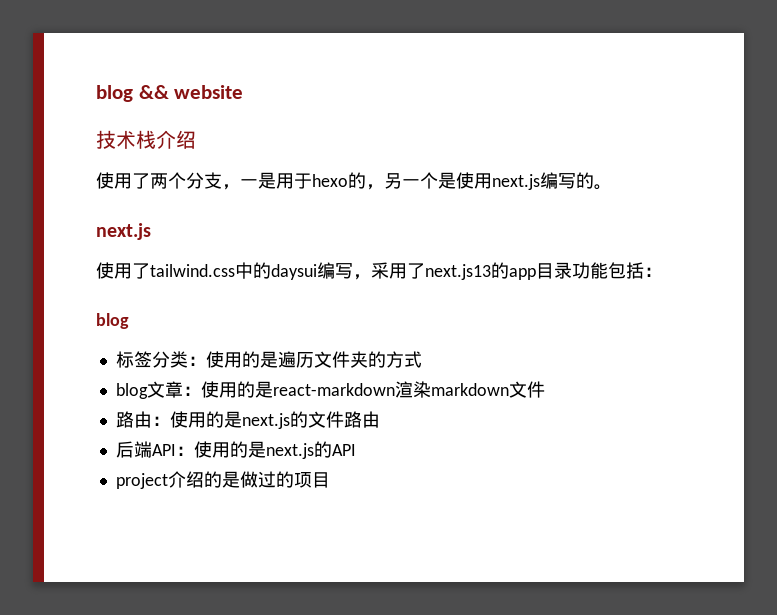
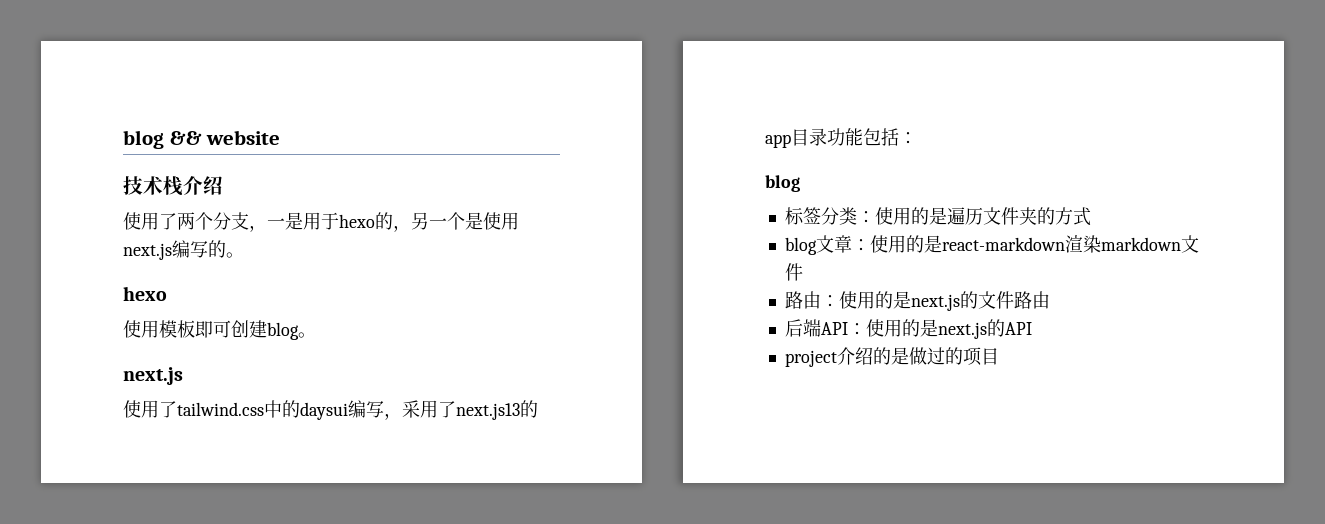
  使用了两个分支，一是用于hexo的，另一个是使用next.js编写的。
+ hexo
+ 使用模板即可创建blog。

